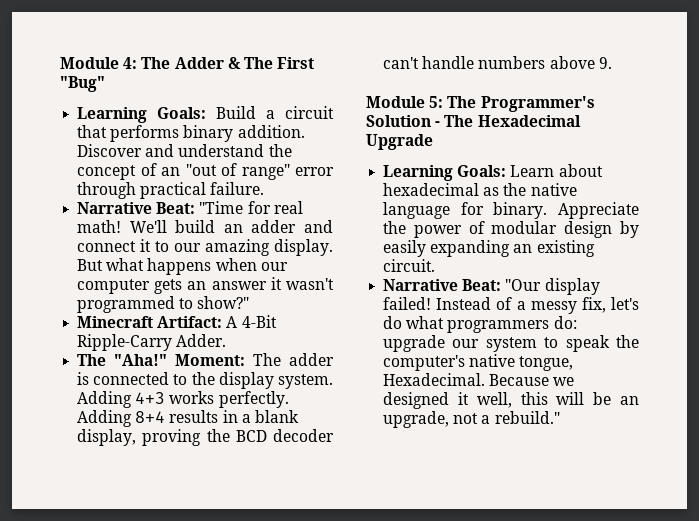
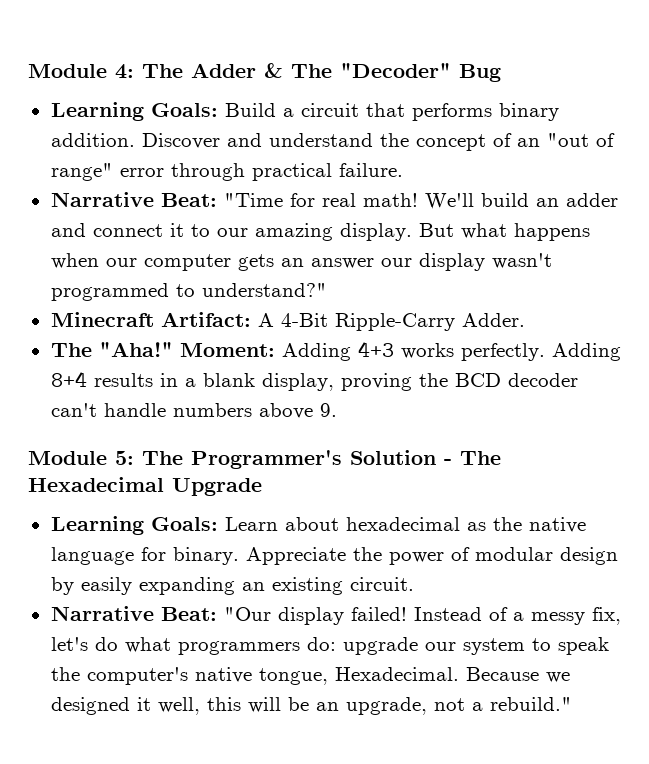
- Module 4: The Adder & The First "Bug"
+ Module 4: The Adder & The "Decoder" Bug
- But what happens when our computer gets an answer it wasn't programmed to show?"
+ But what happens when our computer gets an answer our display wasn't programmed to understand?"
- Moment: The adder is connected to the display system. Adding 4+3 works perfectly.
+ Moment: Adding 4+3 works perfectly.

